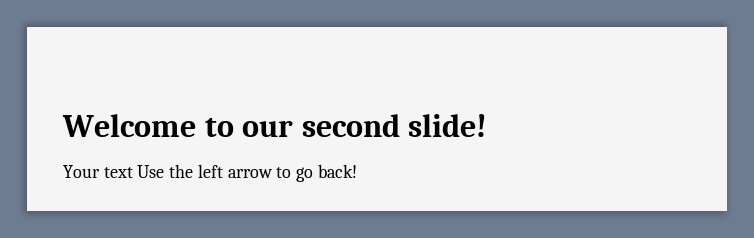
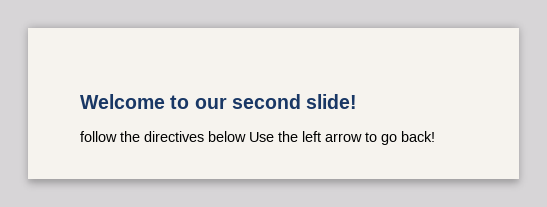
- Your text Use the left arrow to go back!
+ follow the directives below Use the left arrow to go back!

